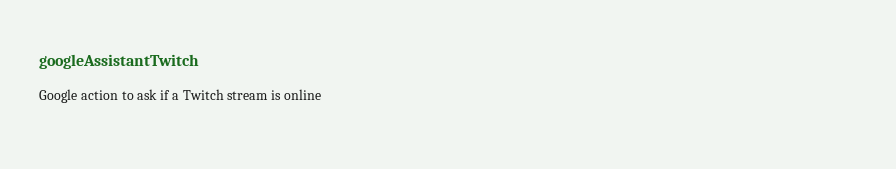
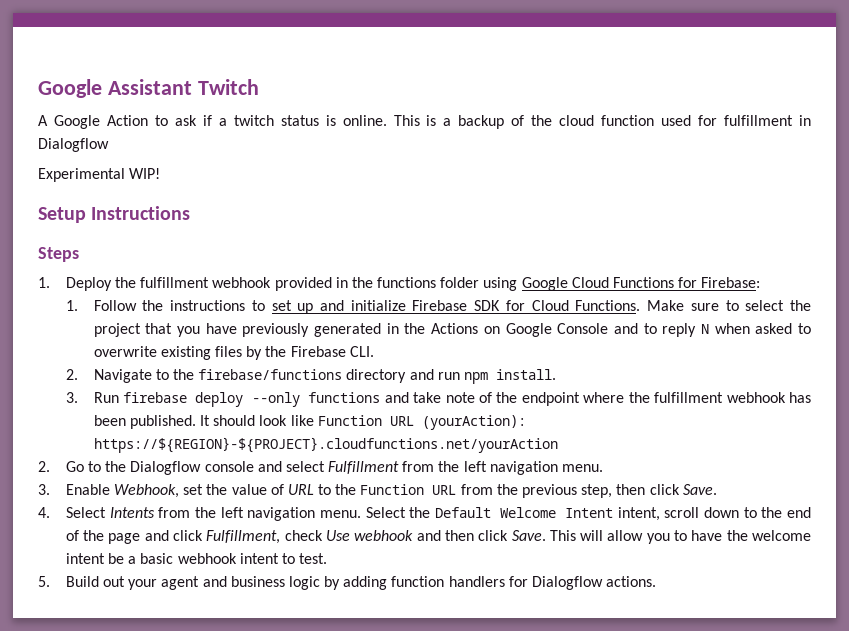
- googleAssistantTwitch
- Google action to ask if a Twitch stream is online
+ Google Assistant Twitch
+ A Google Action to ask if a twitch status is online. This is a backup of the cloud function used for fulfillment in Dialogflow
+ Experimental WIP!
+ Setup Instructions
+ Steps
+ 1. Deploy the fulfillment webhook provided in the functions folder using Google Cloud Functions for Firebase:
+ 1. Follow the instructions to set up and initialize Firebase SDK for Cloud Functions. Make sure to select the project that you have previously generated in the Actions on Google Console and to reply N when asked to overwrite existing files by the Firebase CLI.
+ 2. Navigate to the firebase/functions directory and run npm install.
+ 3. Run firebase deploy --only functions and take note of the endpoint where the fulfillment webhook has been published. It should look like Function URL (yourAction): https://${REGION}-${PROJECT}.cloudfunctions.net/yourAction
+ 2. Go to the Dialogflow console and select Fulfillment from the left navigation menu.
+ 3. Enable Webhook, set the value of URL to the Function URL from the previous step, then click Save.
+ 4. Select Intents from the left navigation menu. Select the Default Welcome Intent intent, scroll down to the end of the page and click Fulfillment, check Use webhook and then click Save. This will allow you to have the welcome intent be a basic webhook intent to test.
+ 5. Build out your agent and business logic by adding function handlers for Dialogflow actions.

